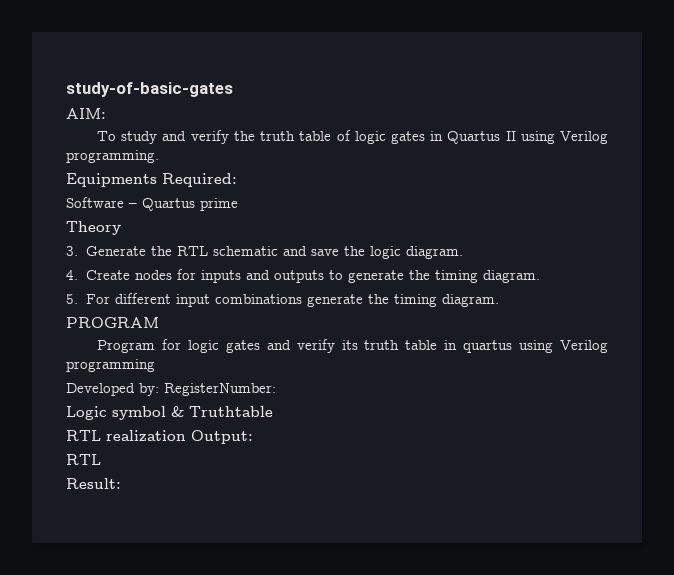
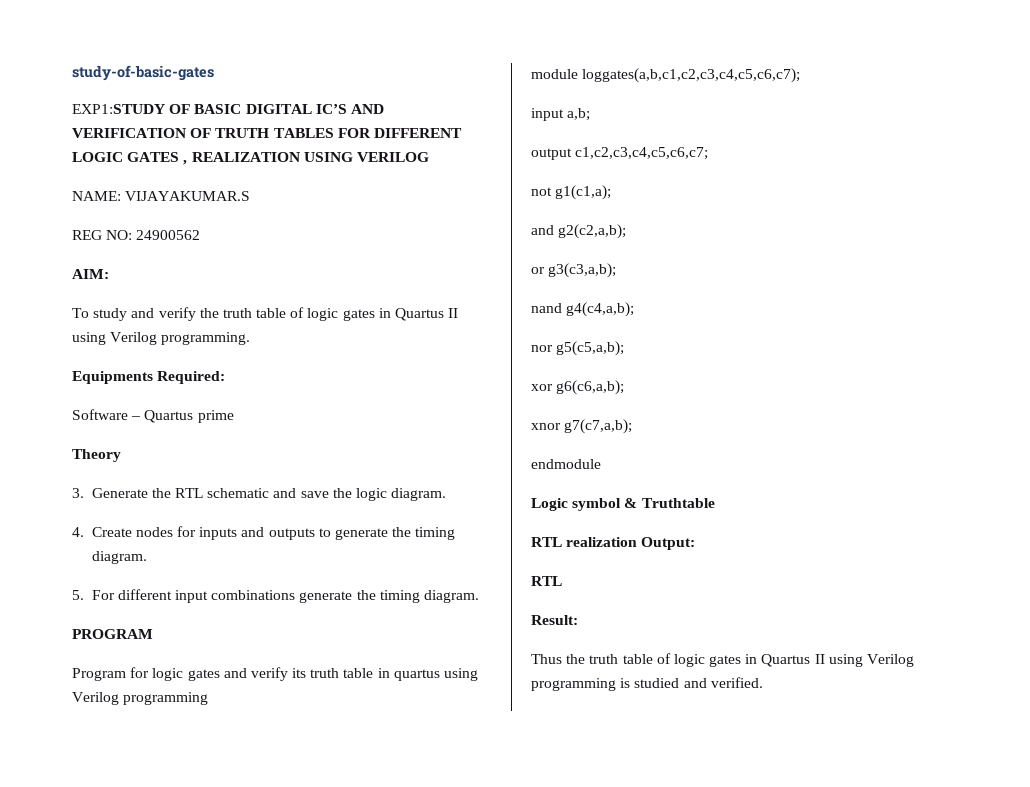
+ EXP1:STUDY OF BASIC DIGITAL IC’S AND VERIFICATION OF TRUTH TABLES FOR DIFFERENT LOGIC GATES , REALIZATION USING VERILOG
+ NAME: VIJAYAKUMAR.S
+ REG NO: 24900562
- Developed by: RegisterNumber:
+ module loggates(a,b,c1,c2,c3,c4,c5,c6,c7);
+ input a,b;
+ output c1,c2,c3,c4,c5,c6,c7;
+ not g1(c1,a);
+ and g2(c2,a,b);
+ or g3(c3,a,b);
+ nand g4(c4,a,b);
+ nor g5(c5,a,b);
+ xor g6(c6,a,b);
+ xnor g7(c7,a,b);
+ endmodule
+ Thus the truth table of logic gates in Quartus II using Verilog programming is studied and verified.

